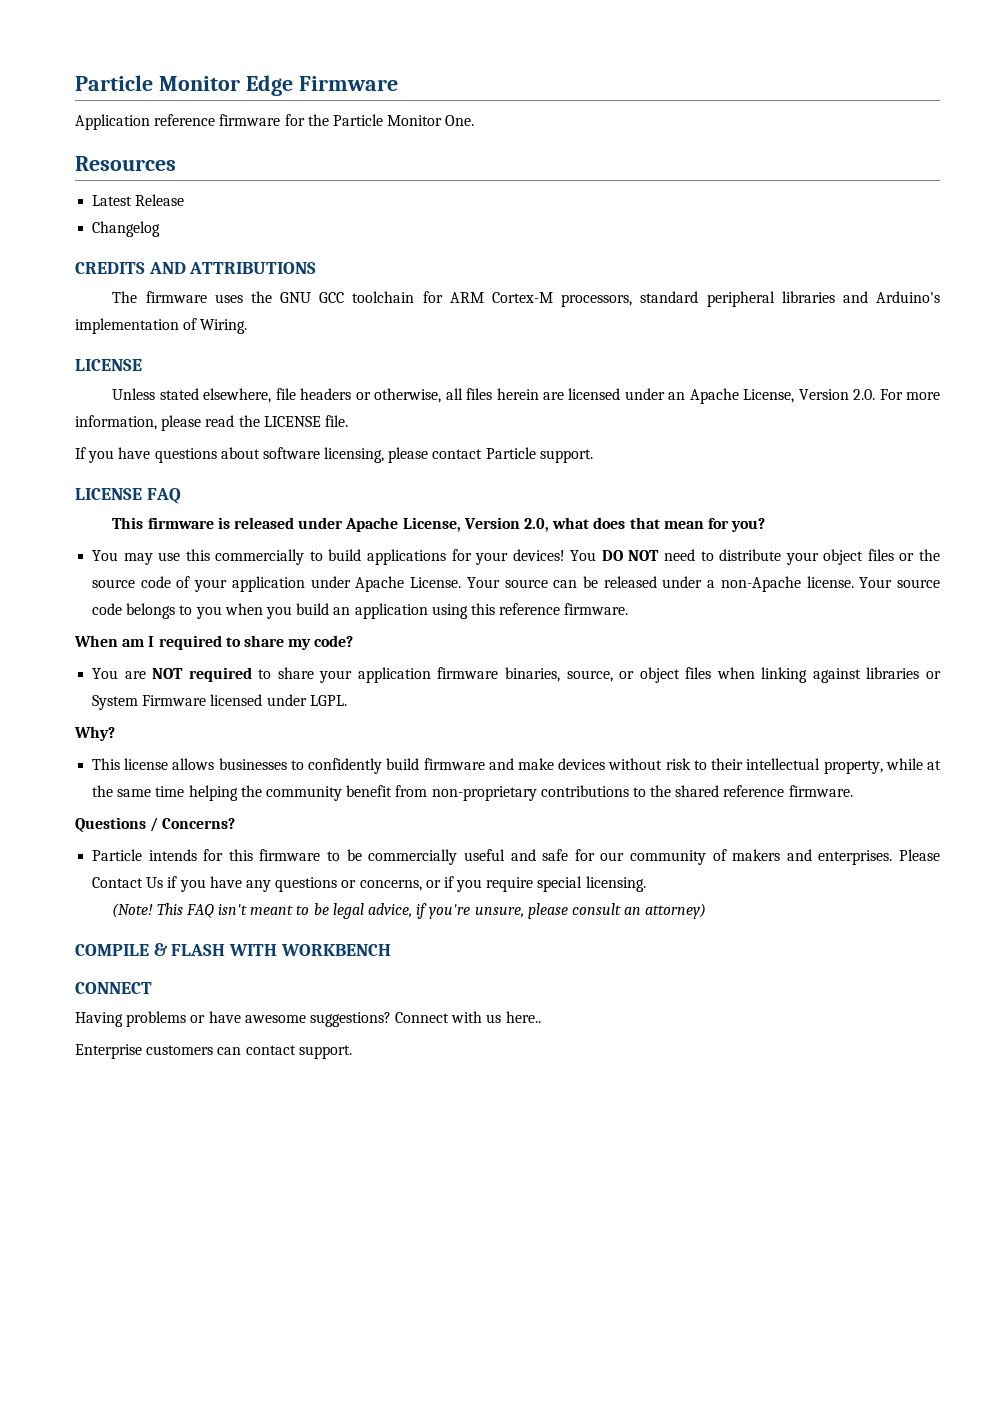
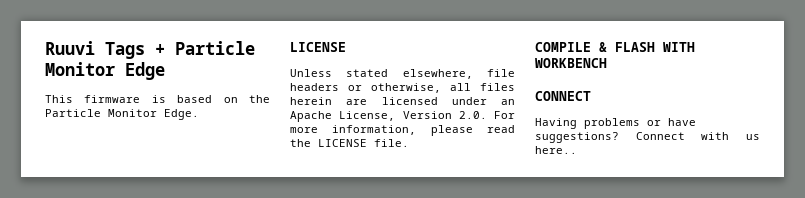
- Particle Monitor Edge Firmware
- Application reference firmware for the Particle Monitor One.
- Resources
- Latest Release
- Changelog
- CREDITS AND ATTRIBUTIONS
- The firmware uses the GNU GCC toolchain for ARM Cortex-M processors, standard peripheral libraries and Arduino's implementation of Wiring.
+ Ruuvi Tags + Particle Monitor Edge
+ This firmware is based on the Particle Monitor Edge.
- If you have questions about software licensing, please contact Particle support.
- LICENSE FAQ
- This firmware is released under Apache License, Version 2.0, what does that mean for you?
- You may use this commercially to build applications for your devices! You DO NOT need to distribute your object files or the source code of your application under Apache License. Your source can be released under a non-Apache license. Your source code belongs to you when you build an application using this reference firmware.
- When am I required to share my code?
- You are NOT required to share your application firmware binaries, source, or object files when linking against libraries or System Firmware licensed under LGPL.
- Why?
- This license allows businesses to confidently build firmware and make devices without risk to their intellectual property, while at the same time helping the community benefit from non-proprietary contributions to the shared reference firmware.
- Questions / Concerns?
- Particle intends for this firmware to be commercially useful and safe for our community of makers and enterprises. Please Contact Us if you have any questions or concerns, or if you require special licensing.
- (Note! This FAQ isn't meant to be legal advice, if you're unsure, please consult an attorney)
- Having problems or have awesome suggestions?
+ Having problems or have suggestions?
- Enterprise customers can contact support.

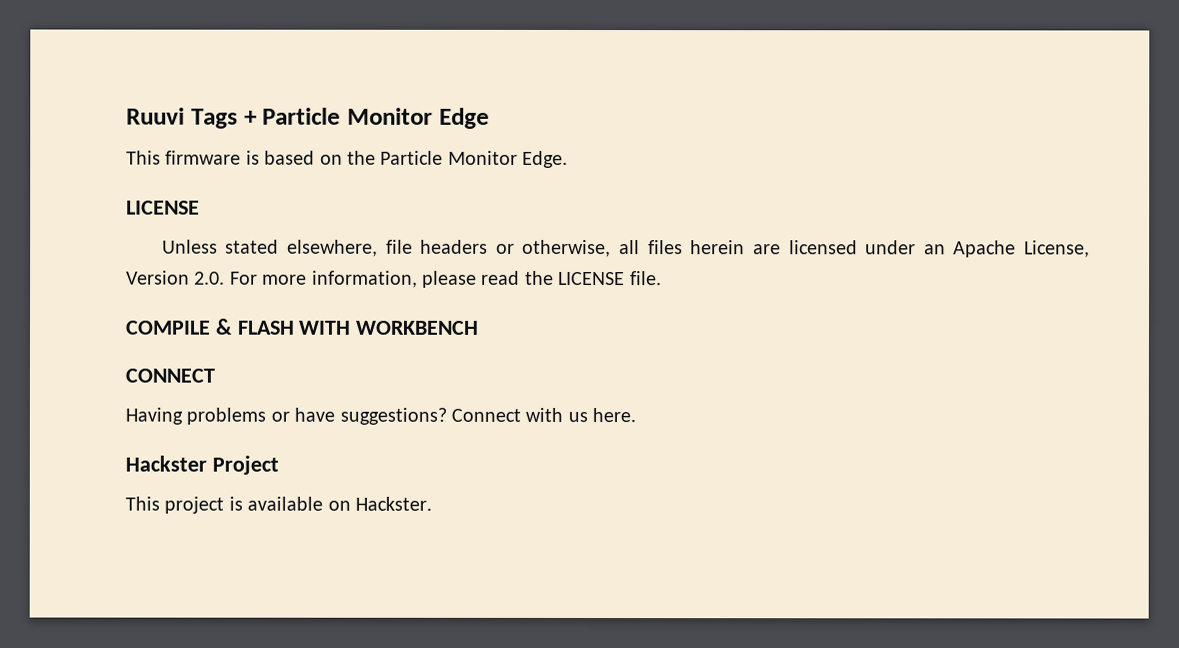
- Connect with us here..
+ Connect with us here.
+ Hackster Project
+ This project is available on Hackster.

